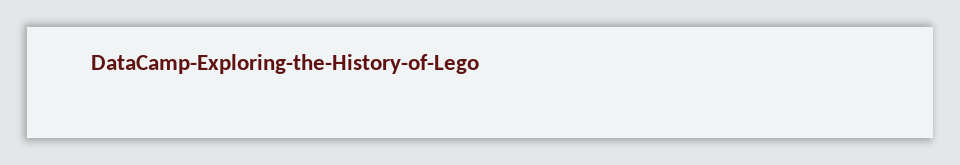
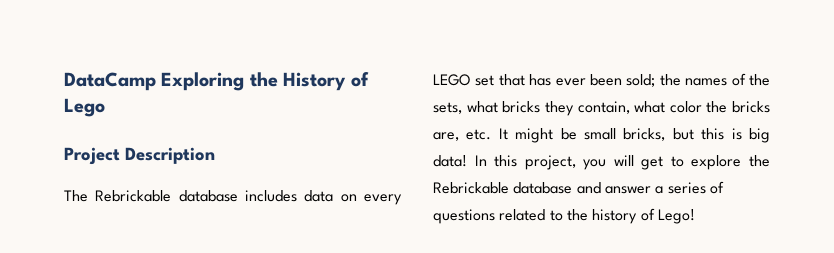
- DataCamp-Exploring-the-History-of-Lego
+ DataCamp Exploring the History of Lego
+ Project Description
+ The Rebrickable database includes data on every LEGO set that has ever been sold; the names of the sets, what bricks they contain, what color the bricks are, etc. It might be small bricks, but this is big data! In this project, you will get to explore the Rebrickable database and answer a series of questions related to the history of Lego!

